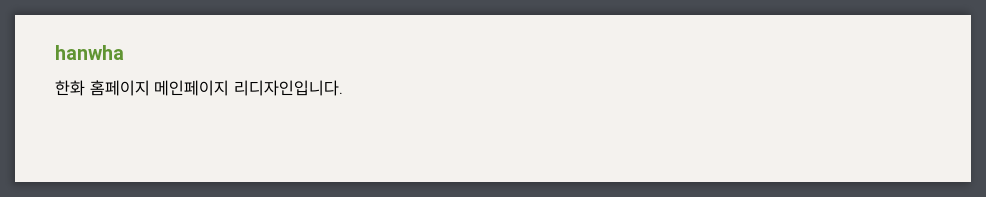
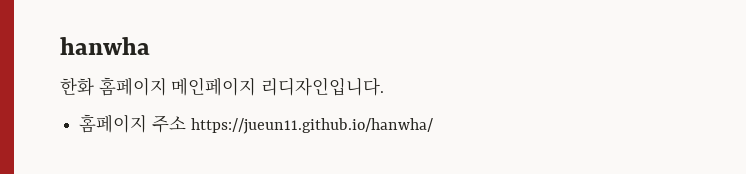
+ 홈페이지 주소 https://jueun11.github.io/hanwha/

